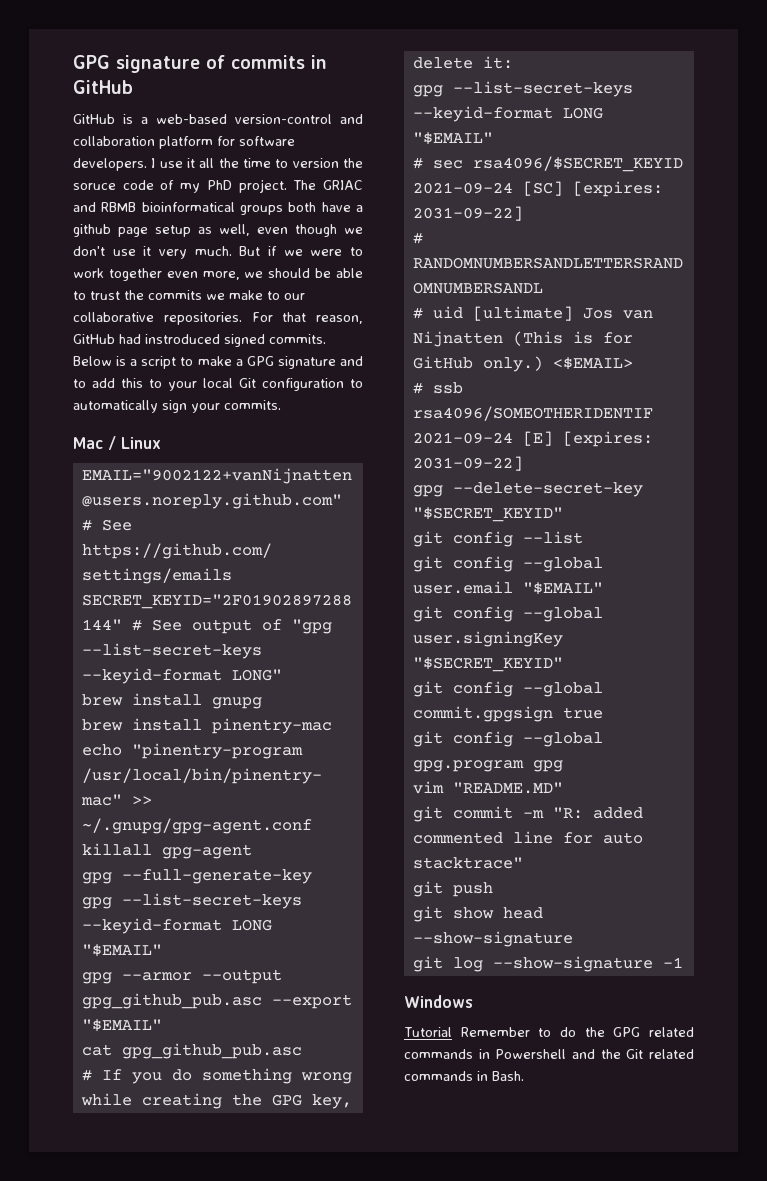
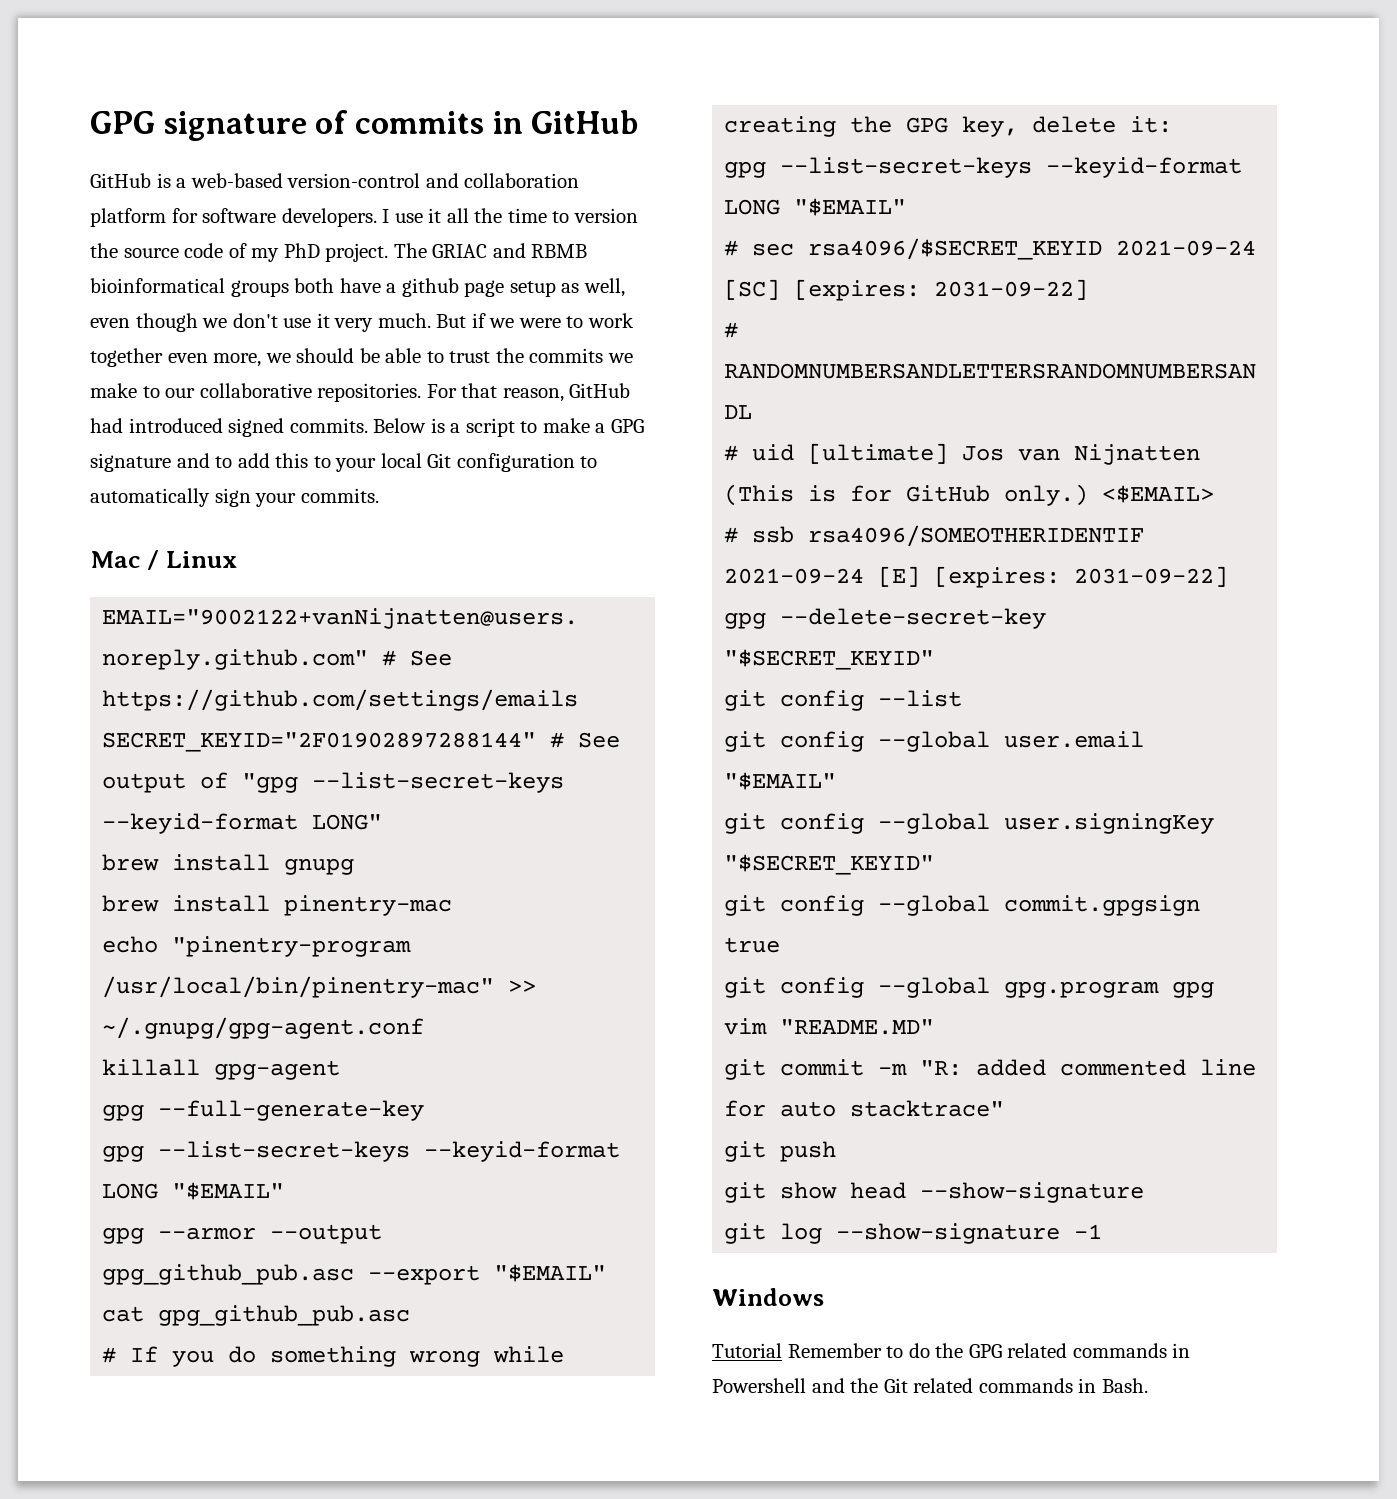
- I use it all the time to version the soruce code of my PhD project.
+ I use it all the time to version the source code of my PhD project.
- For that reason, GitHub had instroduced signed commits.
+ For that reason, GitHub had introduced signed commits.

